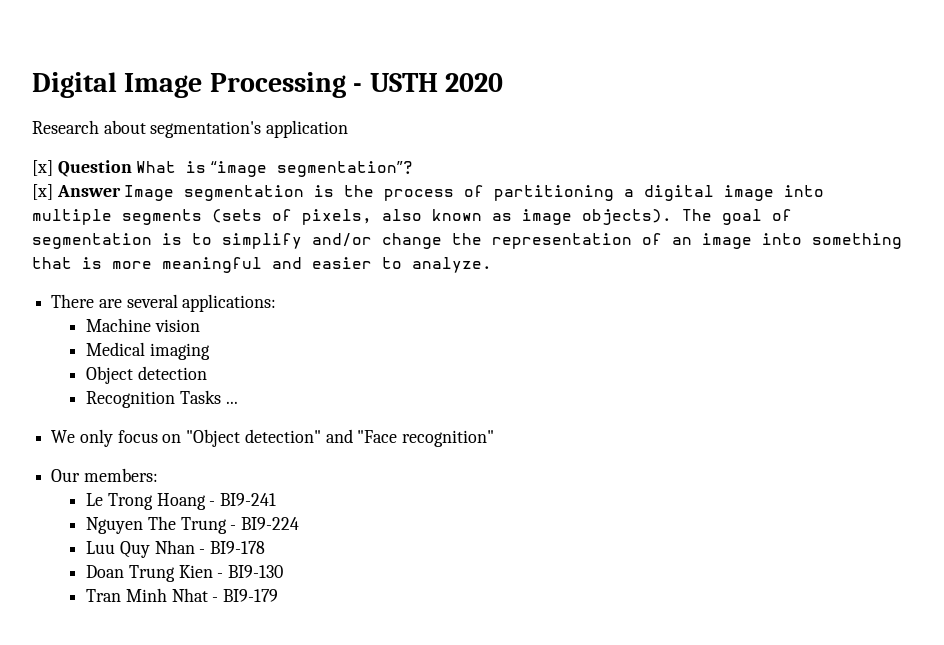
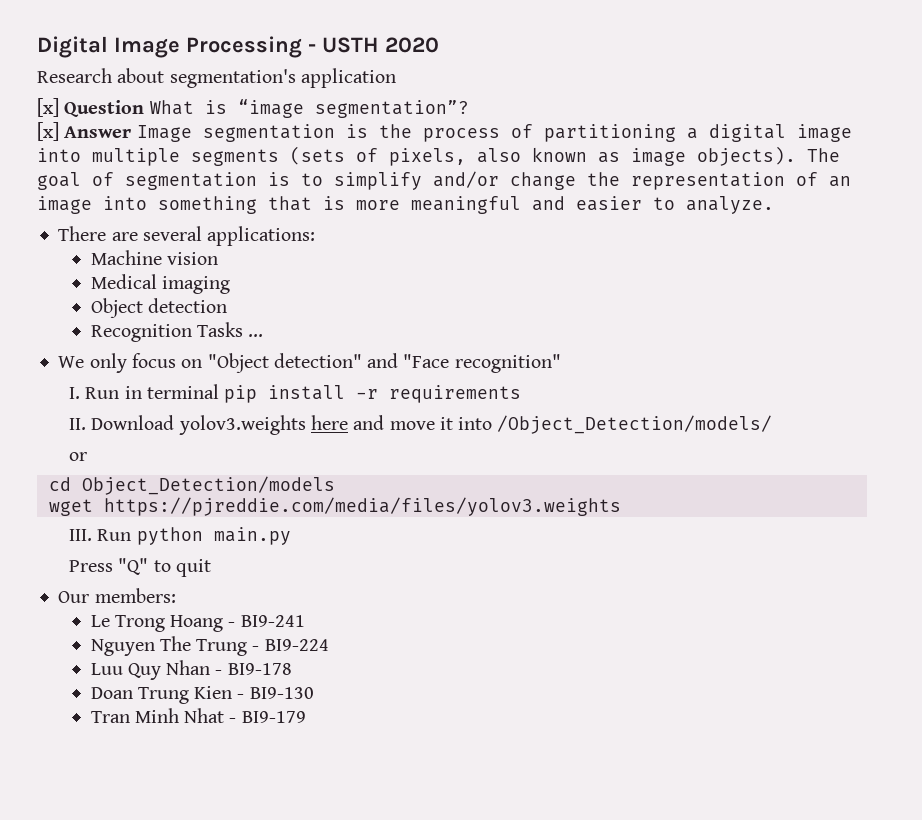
+ I. Run in terminal pip install -r requirements
+ II. Download yolov3.weights here and move it into /Object_Detection/models/
+ or
+ cd Object_Detection/models
+ wget https://pjreddie.com/media/files/yolov3.weights
+ III. Run python main.py
+ Press "Q" to quit

